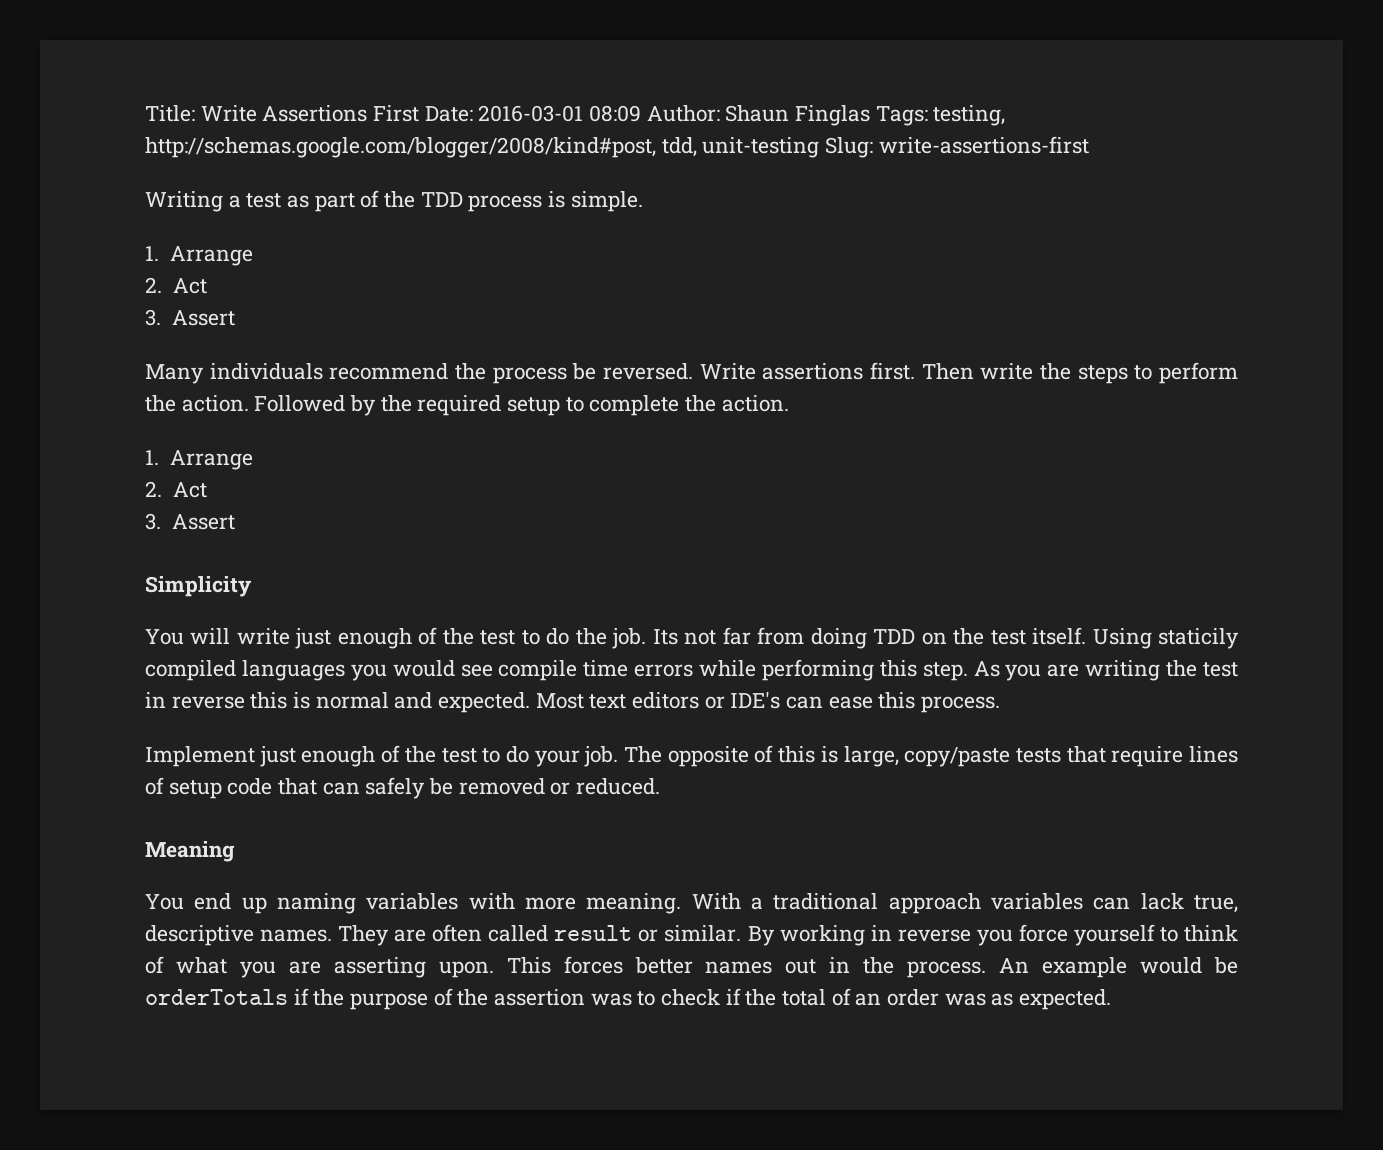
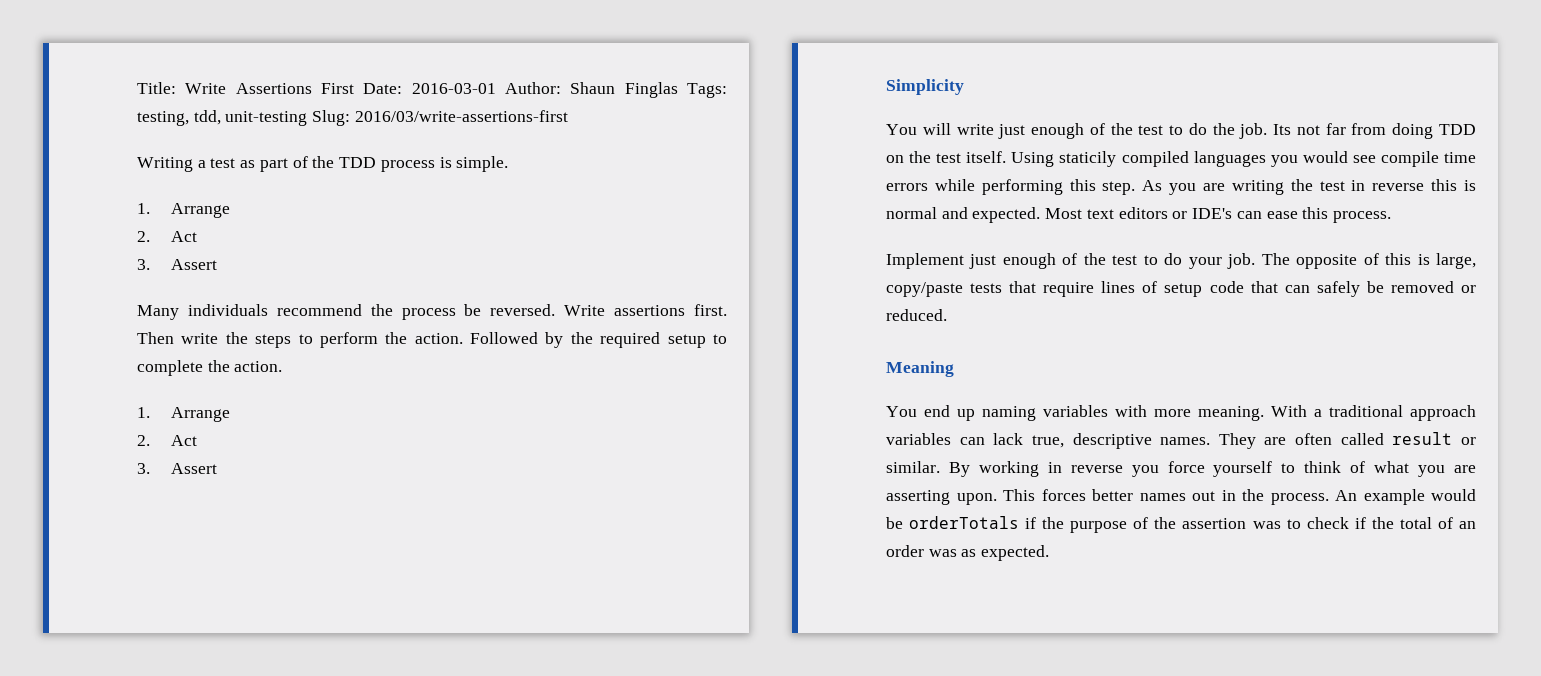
- Title: Write Assertions First Date: 2016-03-01 08:09 Author: Shaun Finglas Tags: testing, http://schemas.google.com/blogger/2008/kind#post, tdd, unit-testing Slug: write-assertions-first
+ Title: Write Assertions First Date: 2016-03-01 Author: Shaun Finglas Tags: testing, tdd, unit-testing Slug: 2016/03/write-assertions-first

